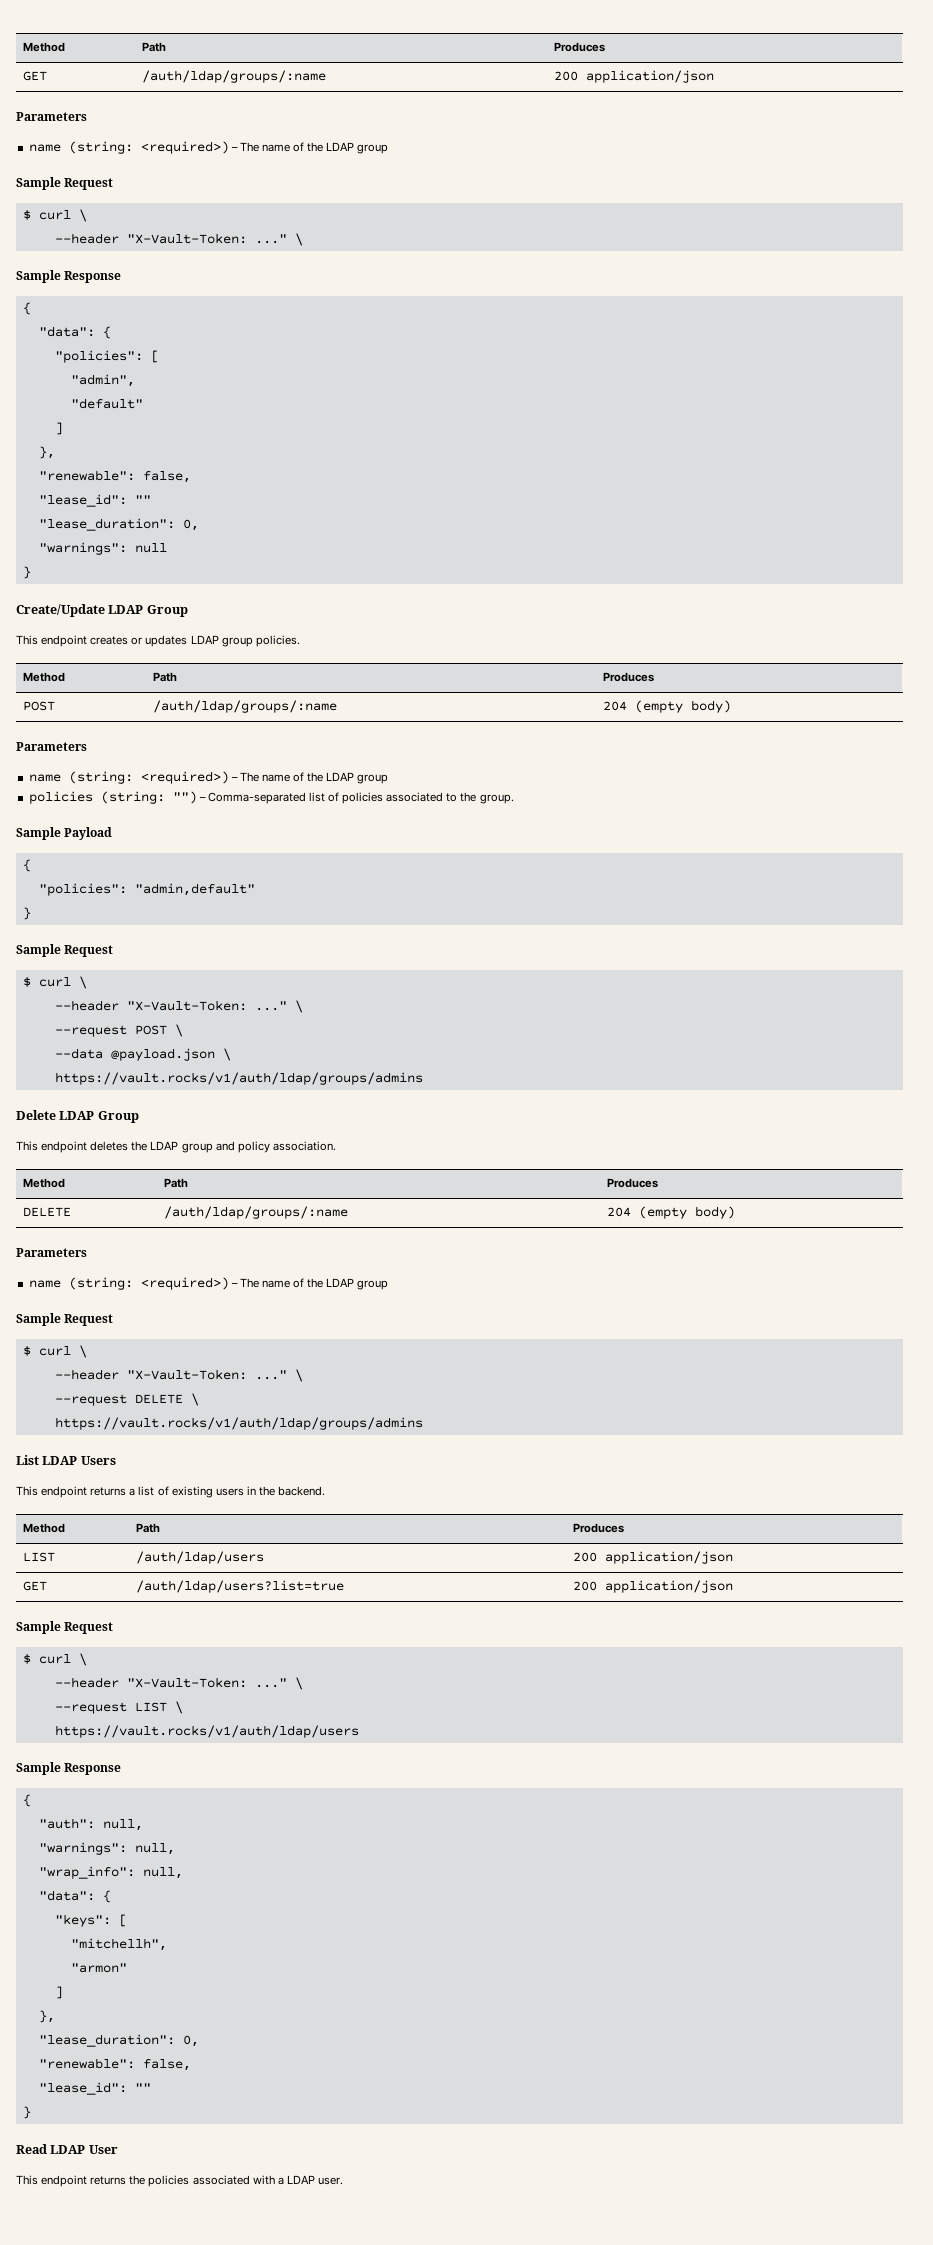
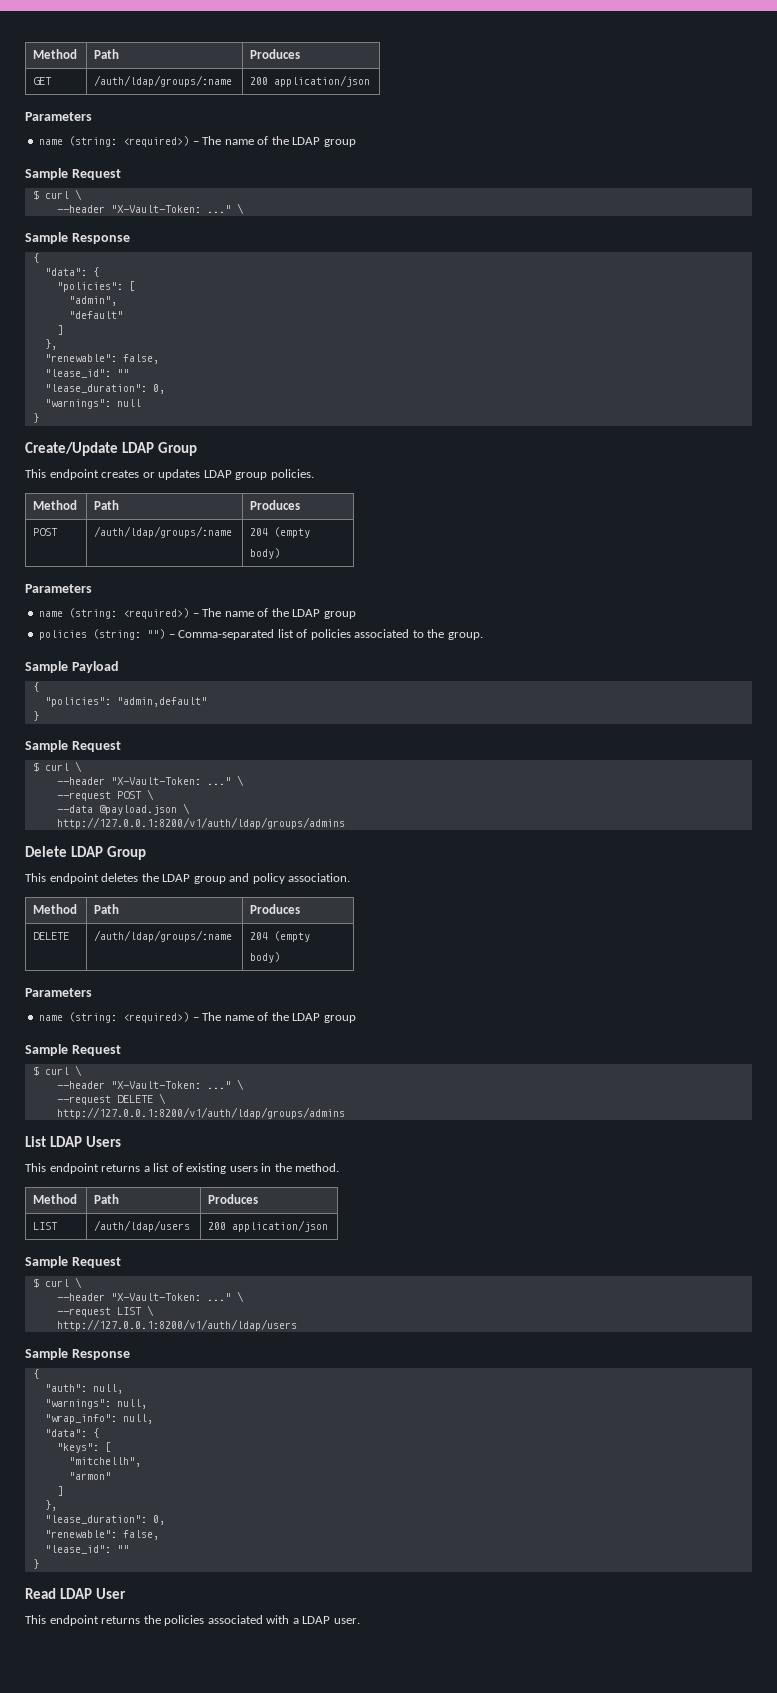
  --data @payload.json \
- https://vault.rocks/v1/auth/ldap/groups/admins
+ http://127.0.0.1:8200/v1/auth/ldap/groups/admins
  --request DELETE \
- https://vault.rocks/v1/auth/ldap/groups/admins
+ http://127.0.0.1:8200/v1/auth/ldap/groups/admins
- This endpoint returns a list of existing users in the backend.
+ This endpoint returns a list of existing users in the method.
- GET | /auth/ldap/users?list=true | 200 application/json
- https://vault.rocks/v1/auth/ldap/users
+ http://127.0.0.1:8200/v1/auth/ldap/users

